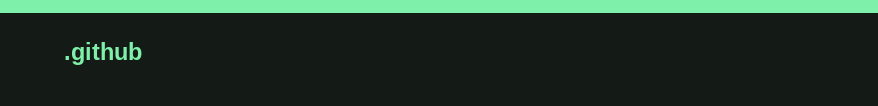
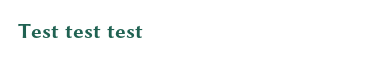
- .github
+ Test test test

